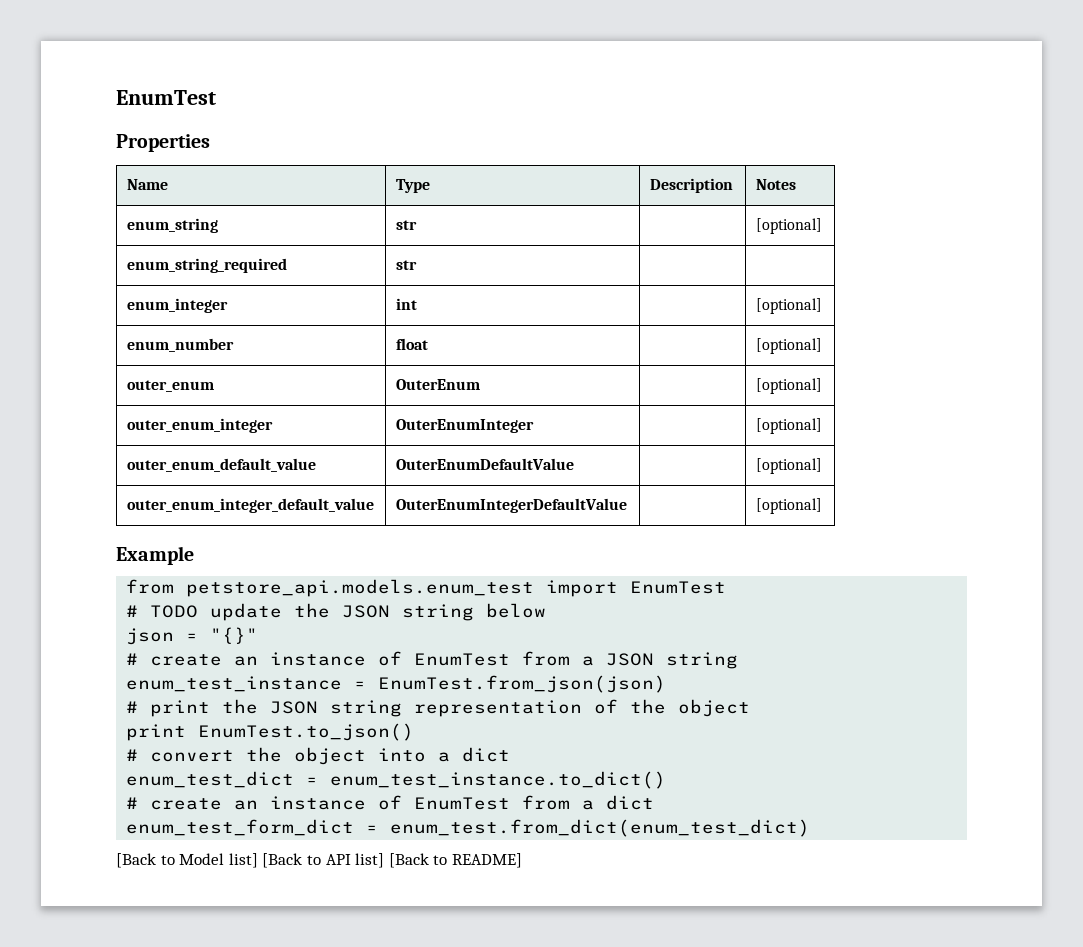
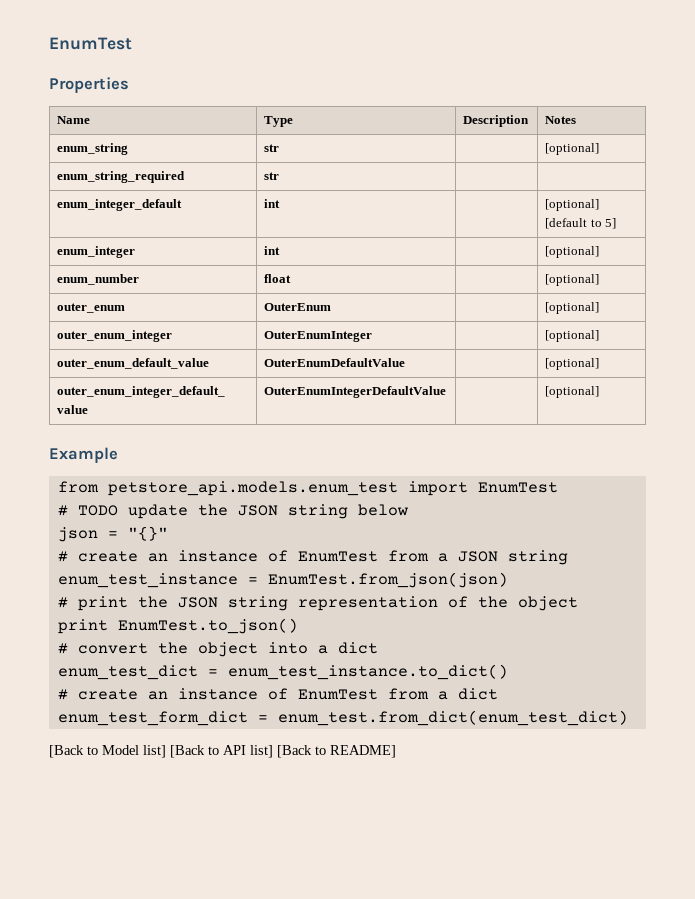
+ enum_integer_default | int | | [optional] [default to 5]

